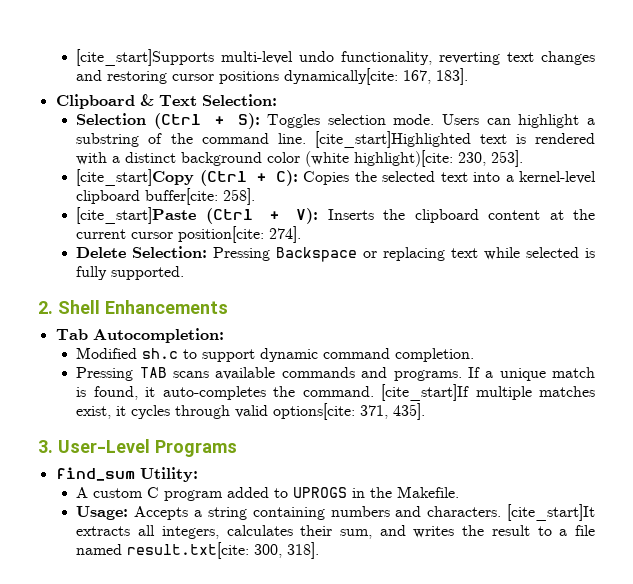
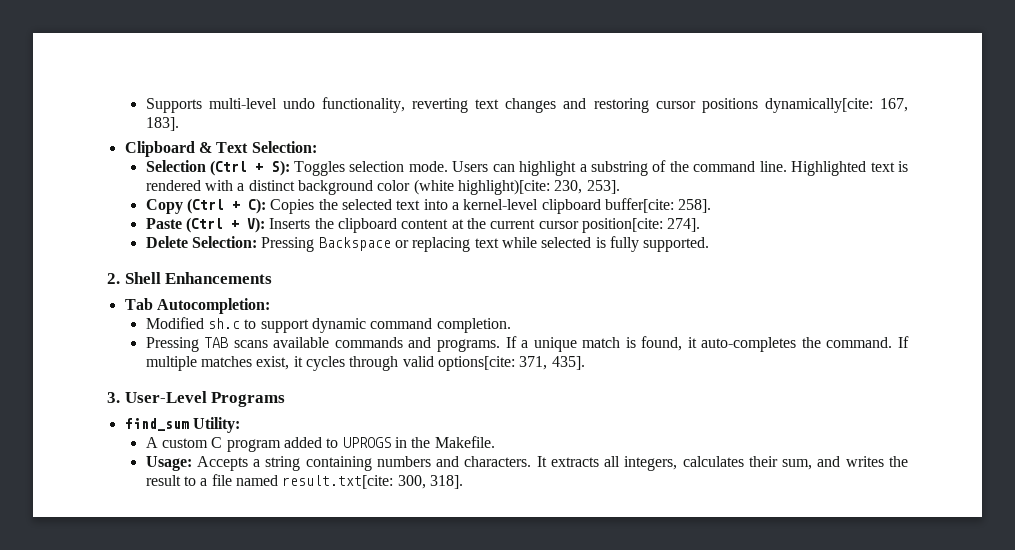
- [cite_start]Supports multi-level undo functionality, reverting text changes and restoring cursor positions dynamically[cite: 167, 183].
+ Supports multi-level undo functionality, reverting text changes and restoring cursor positions dynamically[cite: 167, 183].
- [cite_start]Highlighted text is rendered with a distinct background color (white highlight)[cite: 230, 253].
+ Highlighted text is rendered with a distinct background color (white highlight)[cite: 230, 253].
- [cite_start]Copy (Ctrl + C): Copies the selected text into a kernel-level clipboard buffer[cite: 258].
+ Copy (Ctrl + C): Copies the selected text into a kernel-level clipboard buffer[cite: 258].
- [cite_start]Paste (Ctrl + V): Inserts the clipboard content at the current cursor position[cite: 274].
+ Paste (Ctrl + V): Inserts the clipboard content at the current cursor position[cite: 274].
- [cite_start]If multiple matches exist, it cycles through valid options[cite: 371, 435].
+ If multiple matches exist, it cycles through valid options[cite: 371, 435].
- [cite_start]It extracts all integers, calculates their sum, and writes the result to a file named result.txt[cite: 300, 318].
+ It extracts all integers, calculates their sum, and writes the result to a file named result.txt[cite: 300, 318].

